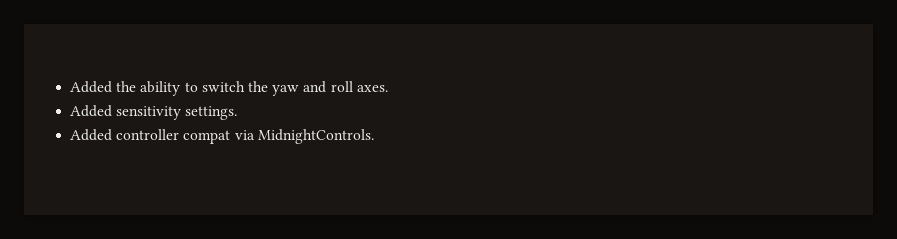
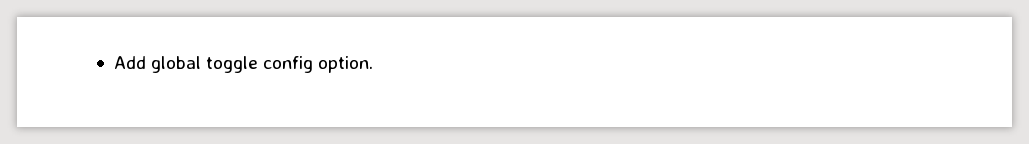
- Added the ability to switch the yaw and roll axes.
- Added sensitivity settings.
- Added controller compat via MidnightControls.
+ Add global toggle config option.

